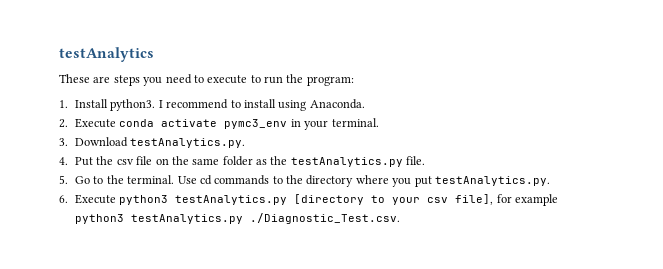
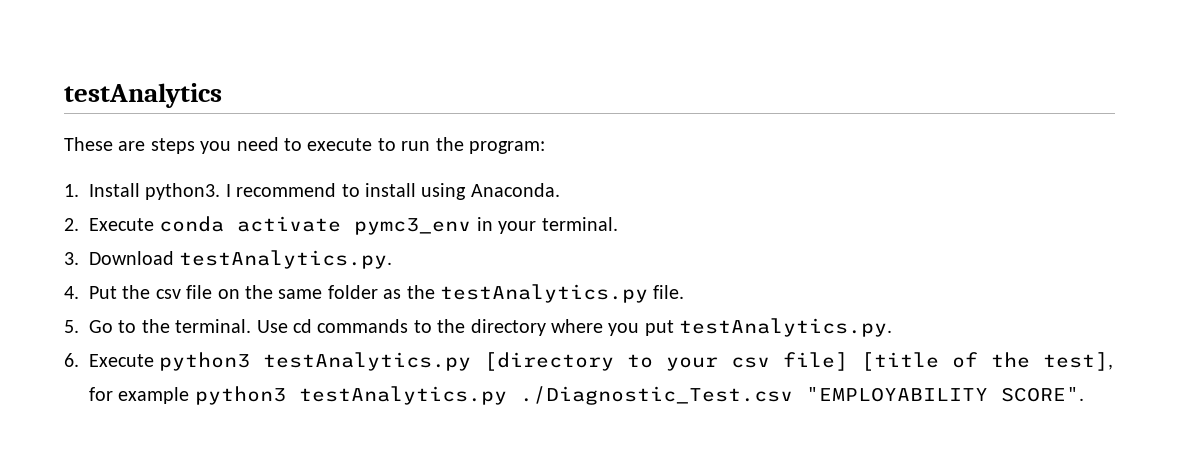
- 6. Execute python3 testAnalytics.py [directory to your csv file], for example python3 testAnalytics.py ./Diagnostic_Test.csv.
+ 6. Execute python3 testAnalytics.py [directory to your csv file] [title of the test], for example python3 testAnalytics.py ./Diagnostic_Test.csv "EMPLOYABILITY SCORE".

